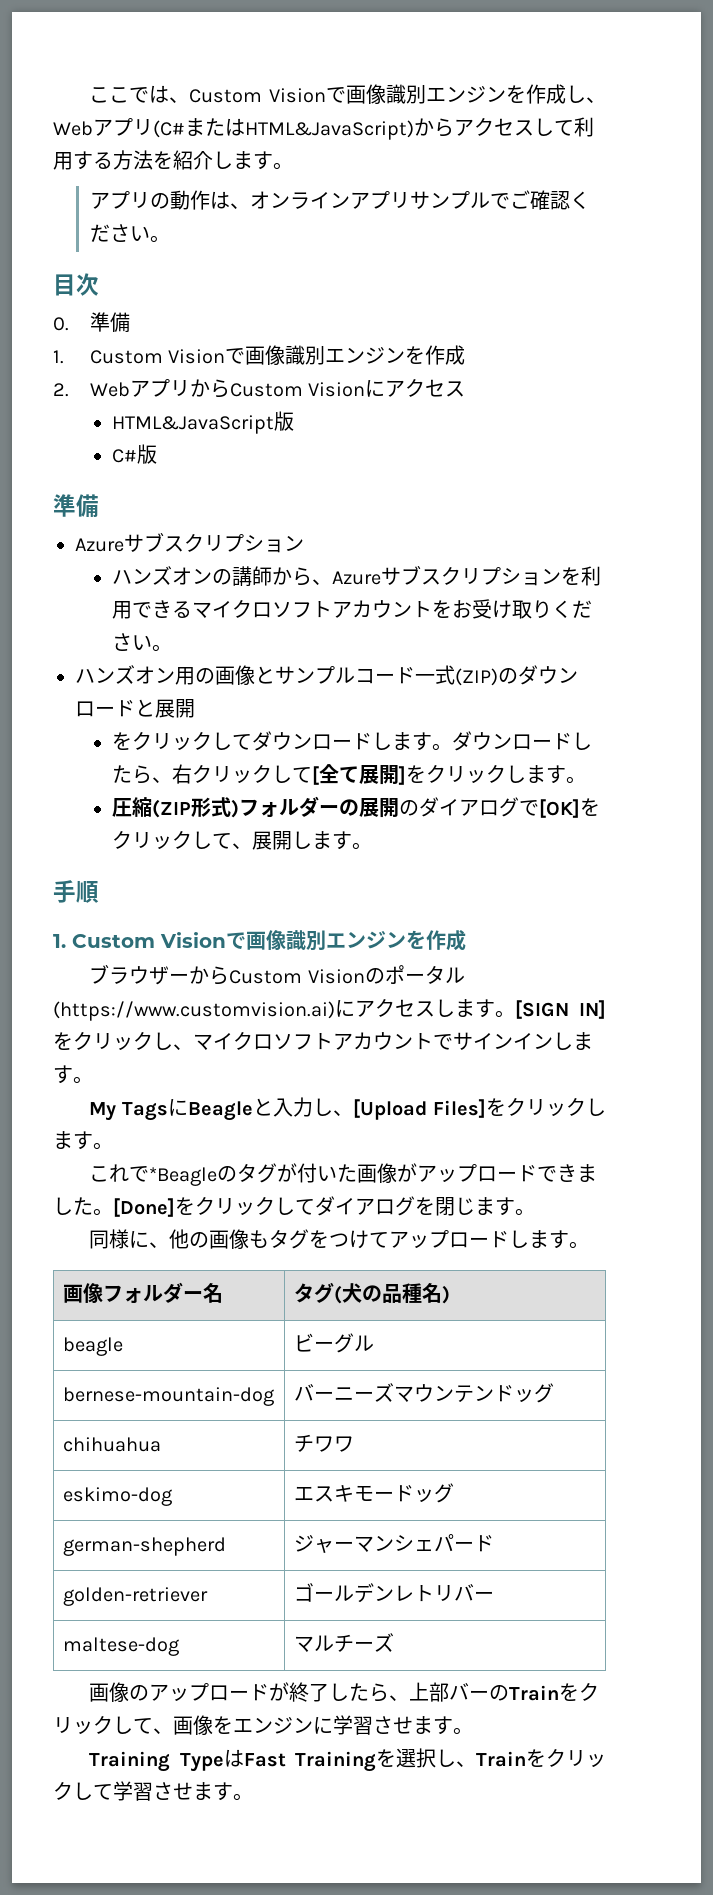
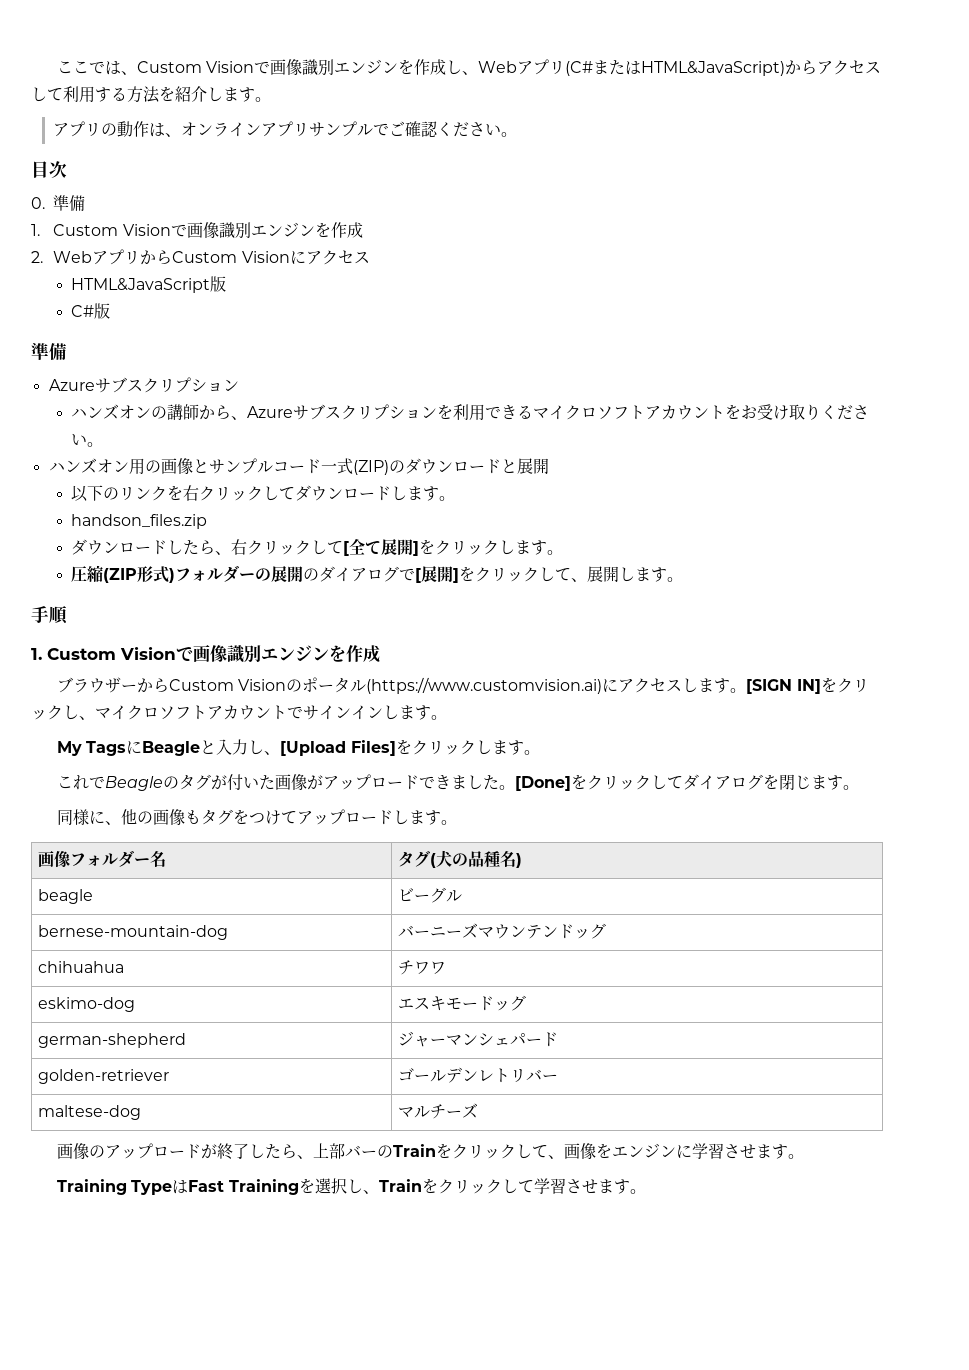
- をクリックしてダウンロードします。ダウンロードしたら、右クリックして[全て展開]をクリックします。
+ 以下のリンクを右クリックしてダウンロードします。
+ handson_files.zip
+ ダウンロードしたら、右クリックして[全て展開]をクリックします。
- 圧縮(ZIP形式)フォルダーの展開のダイアログで[OK]をクリックして、展開します。
+ 圧縮(ZIP形式)フォルダーの展開のダイアログで[展開]をクリックして、展開します。
- これで*Beagleのタグが付いた画像がアップロードできました。
+ これでBeagleのタグが付いた画像がアップロードできました。

